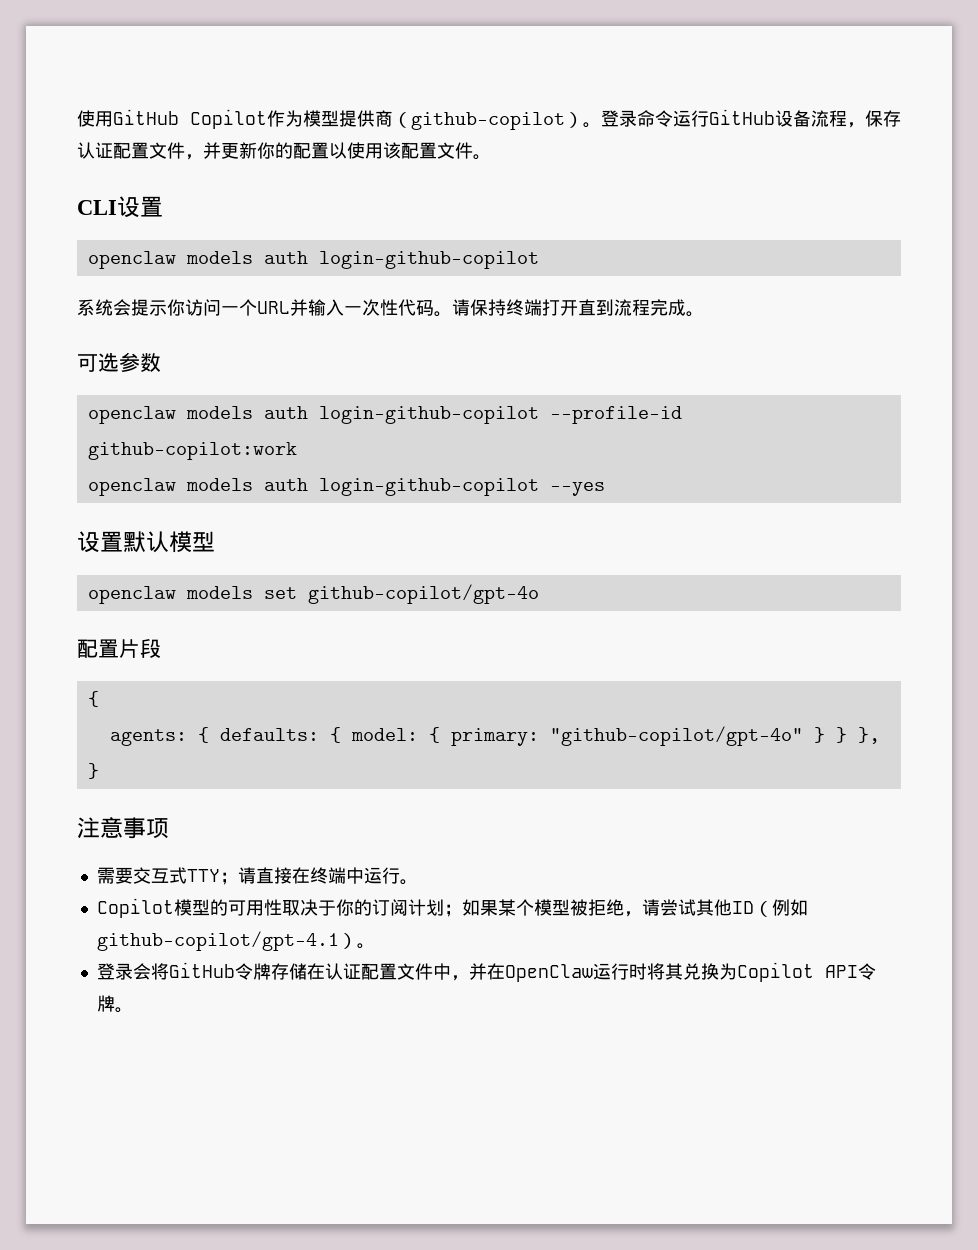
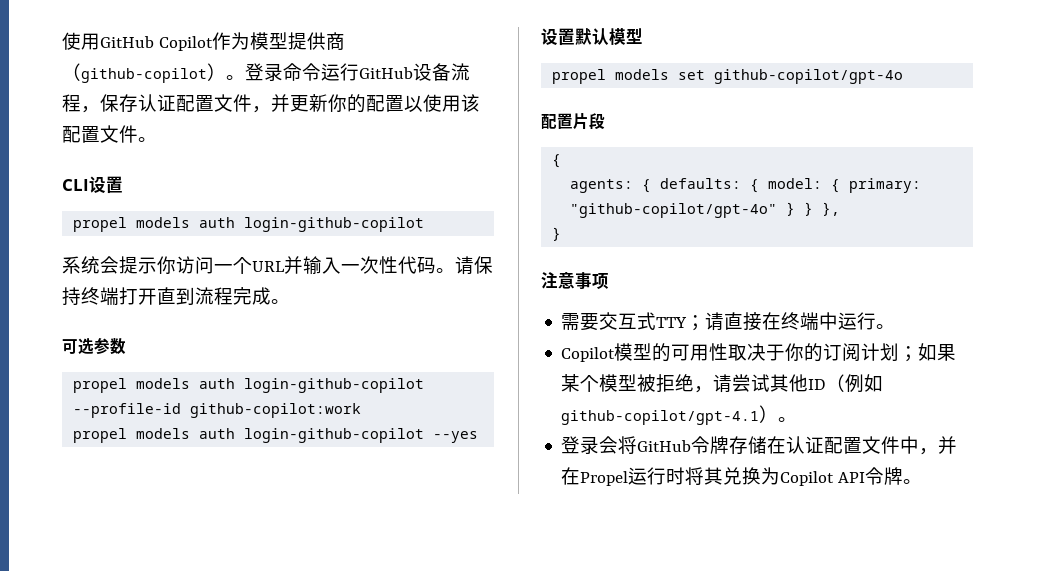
  CLI设置
- openclaw models auth login-github-copilot
+ propel models auth login-github-copilot
- openclaw models auth login-github-copilot --profile-id github-copilot:work
+ propel models auth login-github-copilot --profile-id github-copilot:work
- openclaw models auth login-github-copilot --yes
+ propel models auth login-github-copilot --yes
- openclaw models set github-copilot/gpt-4o
+ propel models set github-copilot/gpt-4o
- 登录会将GitHub令牌存储在认证配置文件中，并在OpenClaw运行时将其兑换为Copilot API令牌。
+ 登录会将GitHub令牌存储在认证配置文件中，并在Propel运行时将其兑换为Copilot API令牌。

